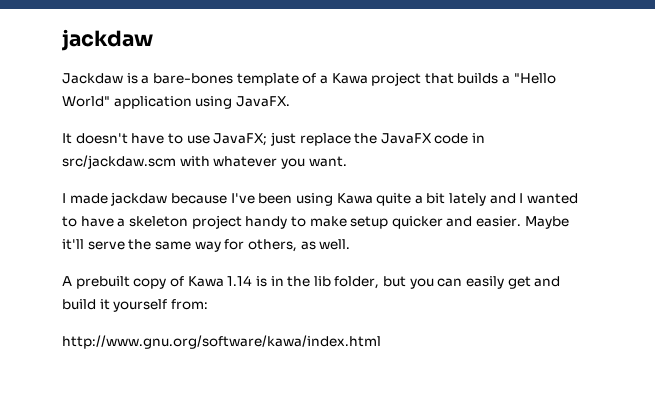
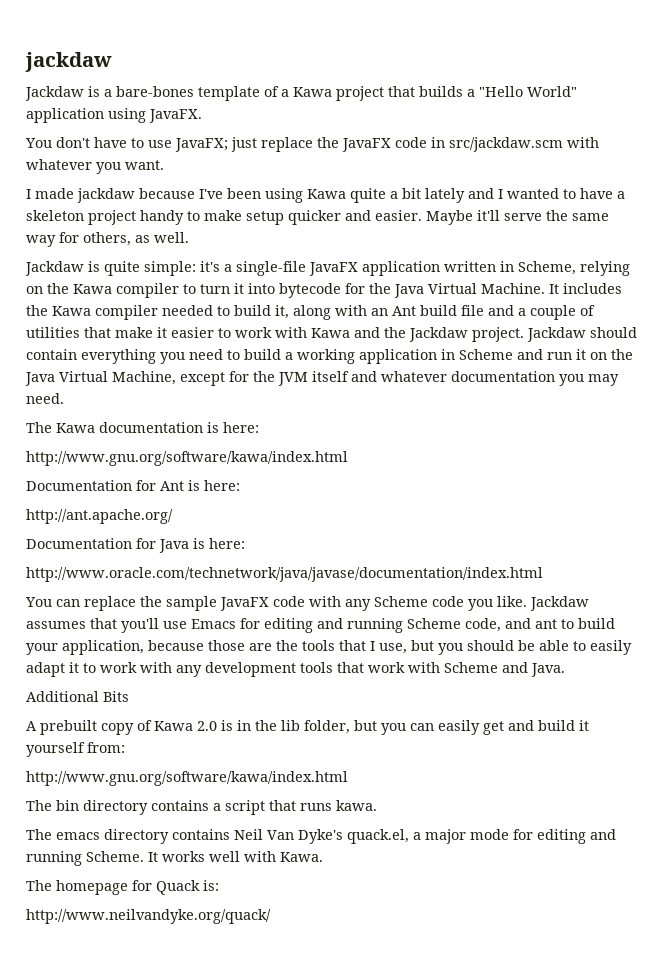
- It doesn't have to use JavaFX; just replace the JavaFX code in src/jackdaw.scm with whatever you want.
+ You don't have to use JavaFX; just replace the JavaFX code in src/jackdaw.scm with whatever you want.
+ Jackdaw is quite simple: it's a single-file JavaFX application written in Scheme, relying on the Kawa compiler to turn it into bytecode for the Java Virtual Machine. It includes the Kawa compiler needed to build it, along with an Ant build file and a couple of utilities that make it easier to work with Kawa and the Jackdaw project. Jackdaw should contain everything you need to build a working application in Scheme and run it on the Java Virtual Machine, except for the JVM itself and whatever documentation you may need.
+ The Kawa documentation is here:
+ http://www.gnu.org/software/kawa/index.html
+ Documentation for Ant is here:
+ http://ant.apache.org/
+ Documentation for Java is here:
+ http://www.oracle.com/technetwork/java/javase/documentation/index.html
+ You can replace the sample JavaFX code with any Scheme code you like. Jackdaw assumes that you'll use Emacs for editing and running Scheme code, and ant to build your application, because those are the tools that I use, but you should be able to easily adapt it to work with any development tools that work with Scheme and Java.
+ Additional Bits
- A prebuilt copy of Kawa 1.14 is in the lib folder, but you can easily get and build it yourself from:
+ A prebuilt copy of Kawa 2.0 is in the lib folder, but you can easily get and build it yourself from:
+ The bin directory contains a script that runs kawa.
+ The emacs directory contains Neil Van Dyke's quack.el, a major mode for editing and running Scheme. It works well with Kawa.
+ The homepage for Quack is:
+ http://www.neilvandyke.org/quack/

